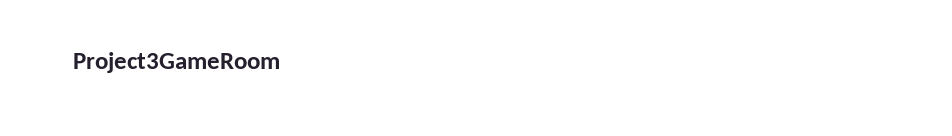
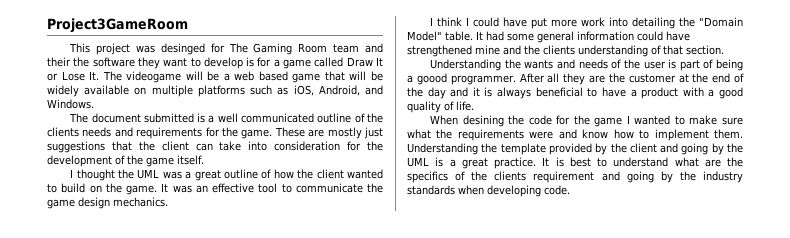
+ This project was desinged for The Gaming Room team and their the software they want to develop is for a game called Draw It or Lose It. The videogame will be a web based game that will be widely available on multiple platforms such as iOS, Android, and Windows.
+ The document submitted is a well communicated outline of the clients needs and requirements for the game. These are mostly just suggestions that the client can take into consideration for the development of the game itself.
+ I thought the UML was a great outline of how the client wanted to build on the game. It was an effective tool to communicate the game design mechanics.
+ I think I could have put more work into detailing the "Domain Model" table. It had some general information could have strengthened mine and the clients understanding of that section.
+ Understanding the wants and needs of the user is part of being a goood programmer. After all they are the customer at the end of the day and it is always beneficial to have a product with a good quality of life.
+ When desining the code for the game I wanted to make sure what the requirements were and know how to implement them. Understanding the template provided by the client and going by the UML is a great practice. It is best to understand what are the specifics of the clients requirement and going by the industry standards when developing code.

